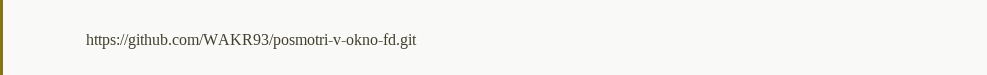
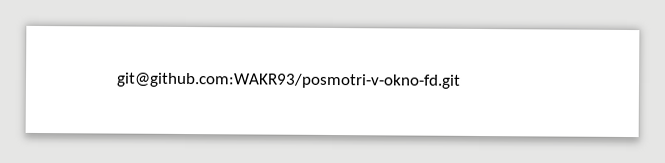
- https://github.com/WAKR93/posmotri-v-okno-fd.git
+ git@github.com:WAKR93/posmotri-v-okno-fd.git

